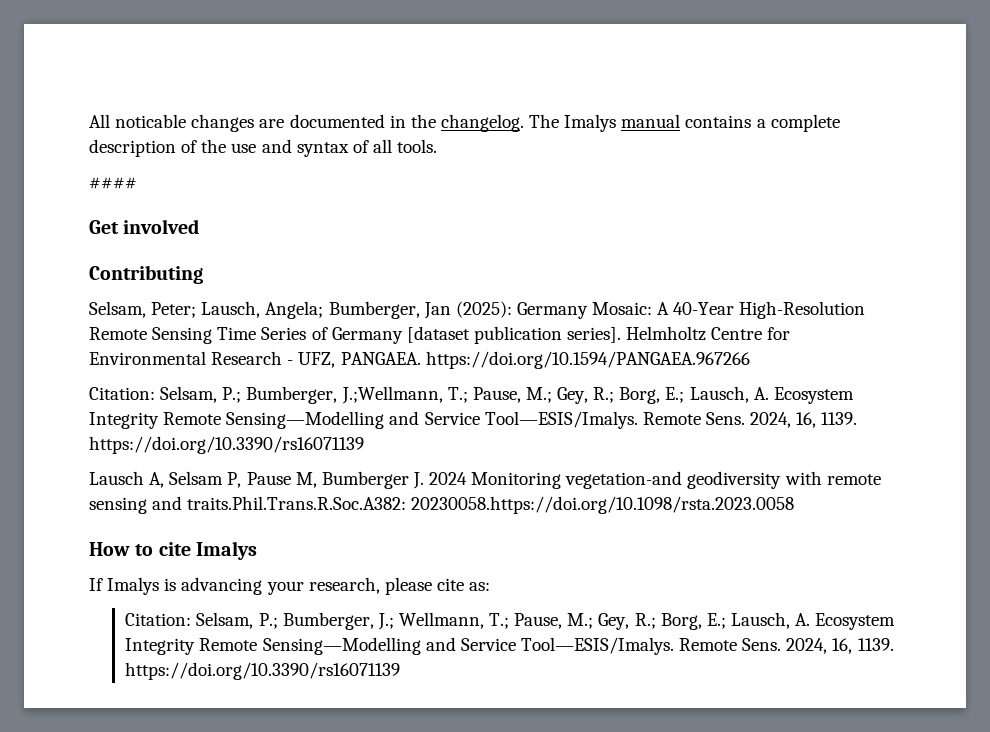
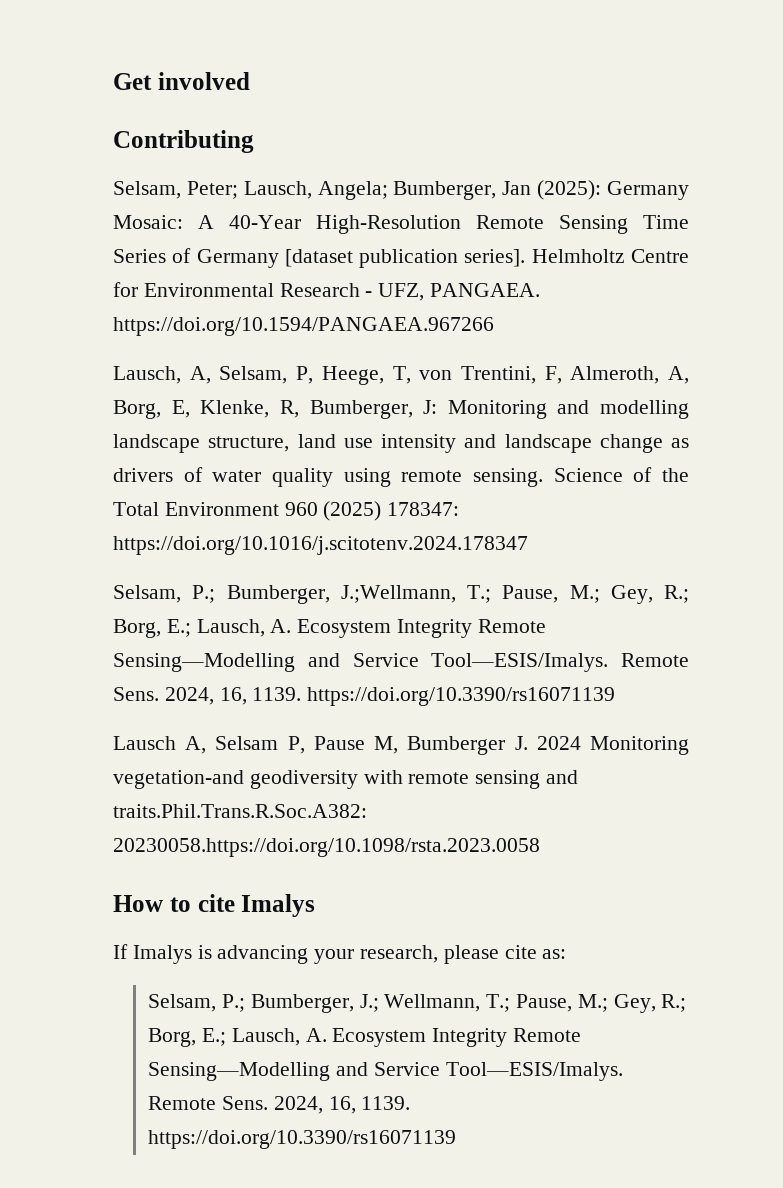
- All noticable changes are documented in the changelog. The Imalys manual contains a complete description of the use and syntax of all tools.
- ####
- Citation: Selsam, P.; Bumberger, J.;Wellmann, T.; Pause, M.; Gey, R.; Borg, E.; Lausch, A. Ecosystem Integrity Remote Sensing—Modelling and Service Tool—ESIS/Imalys.
+ Lausch, A, Selsam, P, Heege, T, von Trentini, F, Almeroth, A, Borg, E, Klenke, R, Bumberger, J: Monitoring and modelling landscape structure, land use intensity and landscape change as drivers of water quality using remote sensing. Science of the Total Environment 960 (2025) 178347: https://doi.org/10.1016/j.scitotenv.2024.178347
+ Selsam, P.; Bumberger, J.;Wellmann, T.; Pause, M.; Gey, R.; Borg, E.; Lausch, A. Ecosystem Integrity Remote Sensing—Modelling and Service Tool—ESIS/Imalys.
- Citation: Selsam, P.; Bumberger, J.; Wellmann, T.; Pause, M.; Gey, R.; Borg, E.; Lausch, A. Ecosystem Integrity Remote Sensing—Modelling and Service Tool—ESIS/Imalys.
+ Selsam, P.; Bumberger, J.; Wellmann, T.; Pause, M.; Gey, R.; Borg, E.; Lausch, A. Ecosystem Integrity Remote Sensing—Modelling and Service Tool—ESIS/Imalys.

